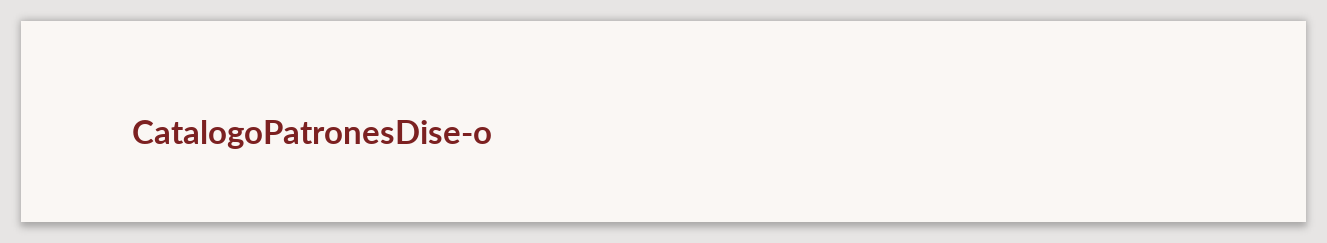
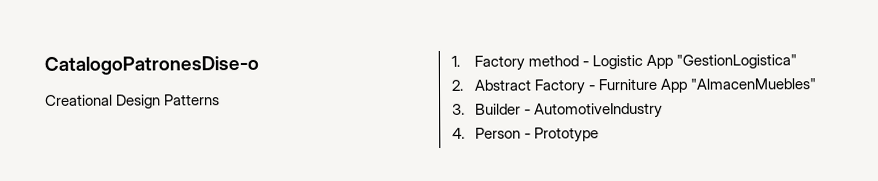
+ Creational Design Patterns
+ 1. Factory method - Logistic App "GestionLogistica"
+ 2. Abstract Factory - Furniture App "AlmacenMuebles"
+ 3. Builder - AutomotiveIndustry
+ 4. Person - Prototype

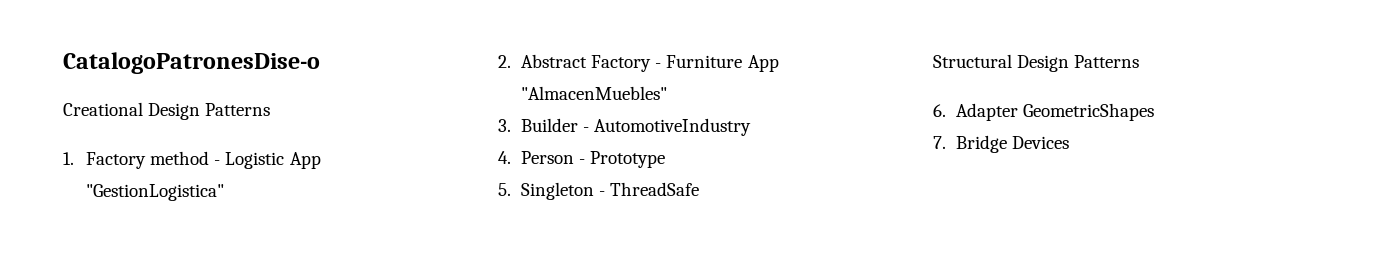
+ 5. Singleton - ThreadSafe
+ Structural Design Patterns
+ 6. Adapter GeometricShapes
+ 7. Bridge Devices

